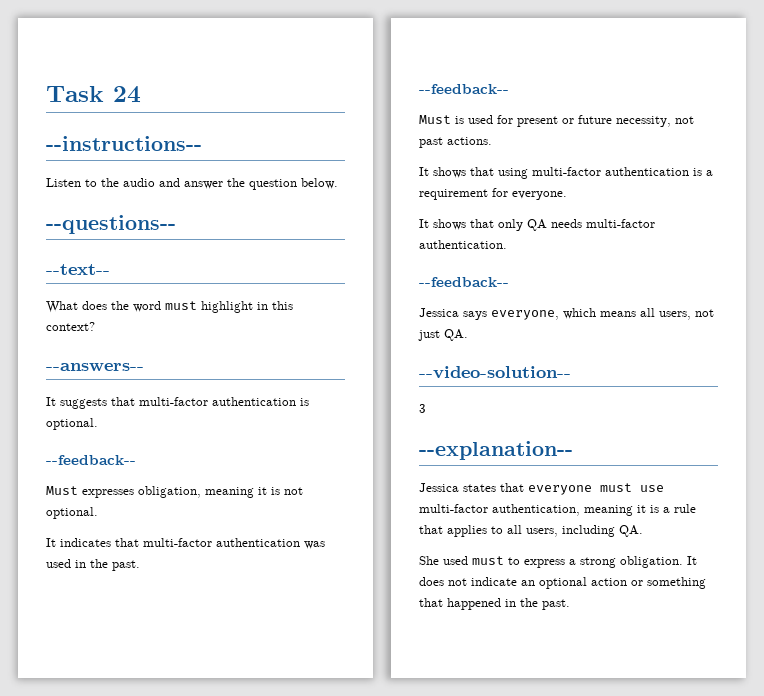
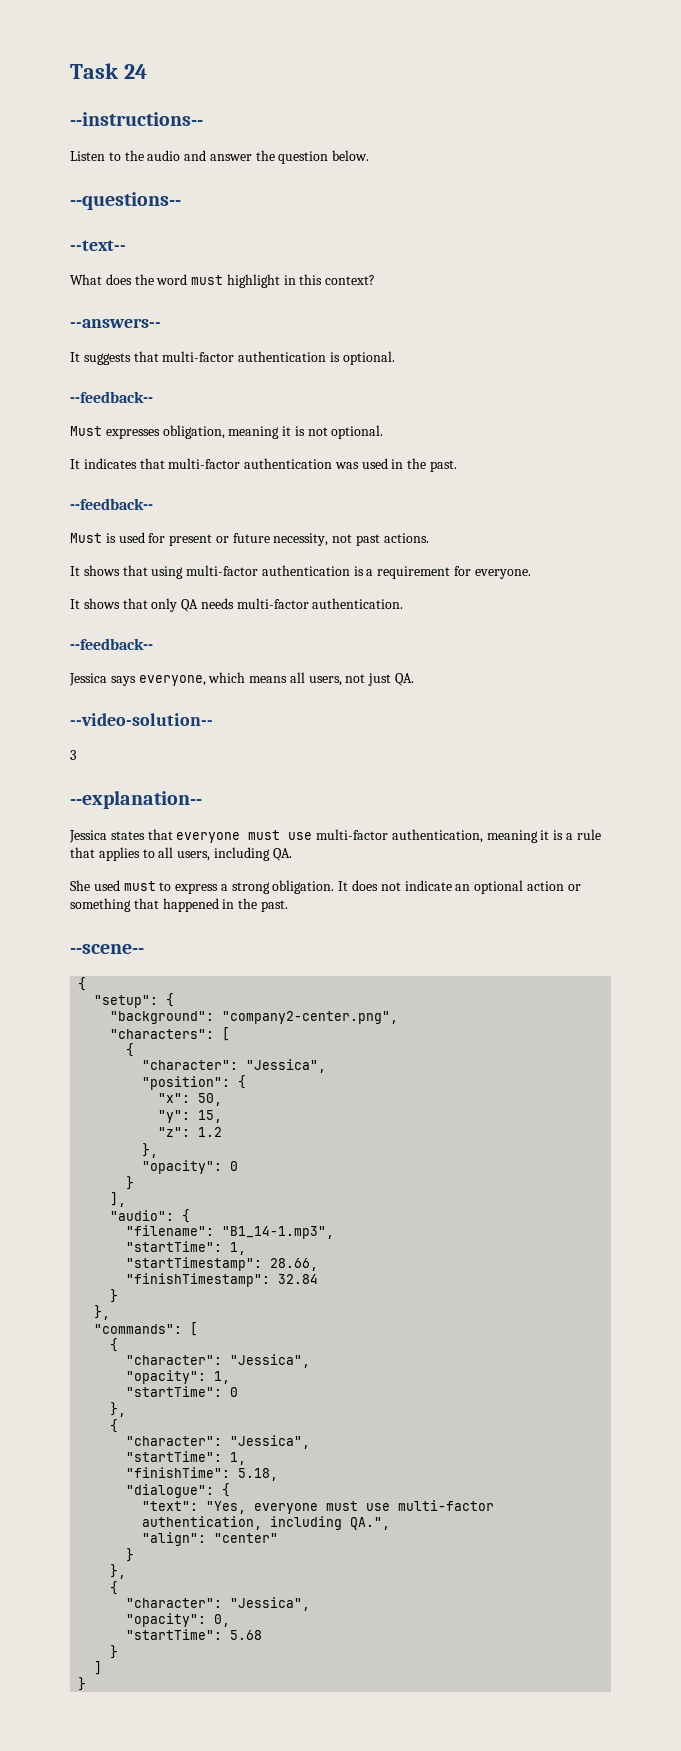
+ --scene--
+ {
+ "setup": {
+ "background": "company2-center.png",
+ "characters": [
+ {
+ "character": "Jessica",
+ "position": {
+ "x": 50,
+ "y": 15,
+ "z": 1.2
+ },
+ "opacity": 0
+ }
+ ],
+ "audio": {
+ "filename": "B1_14-1.mp3",
+ "startTime": 1,
+ "startTimestamp": 28.66,
+ "finishTimestamp": 32.84
+ }
+ },
+ "commands": [
+ {
+ "character": "Jessica",
+ "opacity": 1,
+ "startTime": 0
+ },
+ {
+ "character": "Jessica",
+ "startTime": 1,
+ "finishTime": 5.18,
+ "dialogue": {
+ "text": "Yes, everyone must use multi-factor authentication, including QA.",
+ "align": "center"
+ }
+ },
+ {
+ "character": "Jessica",
+ "opacity": 0,
+ "startTime": 5.68
+ }
+ ]
+ }

